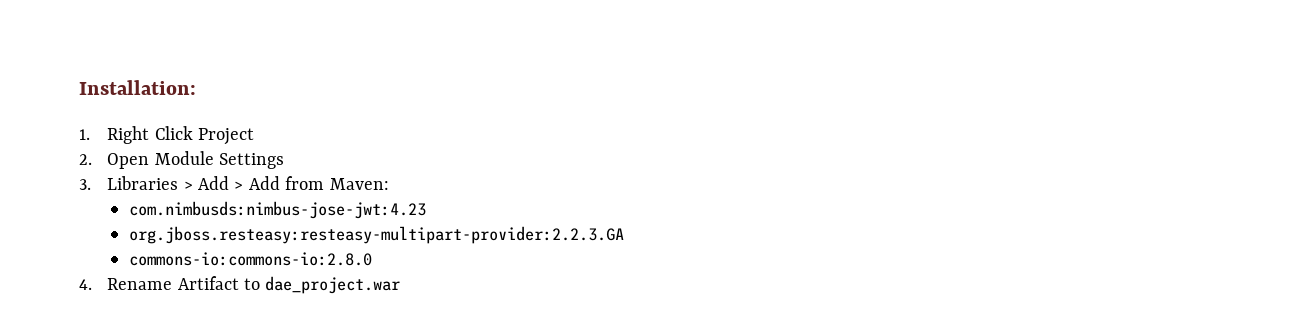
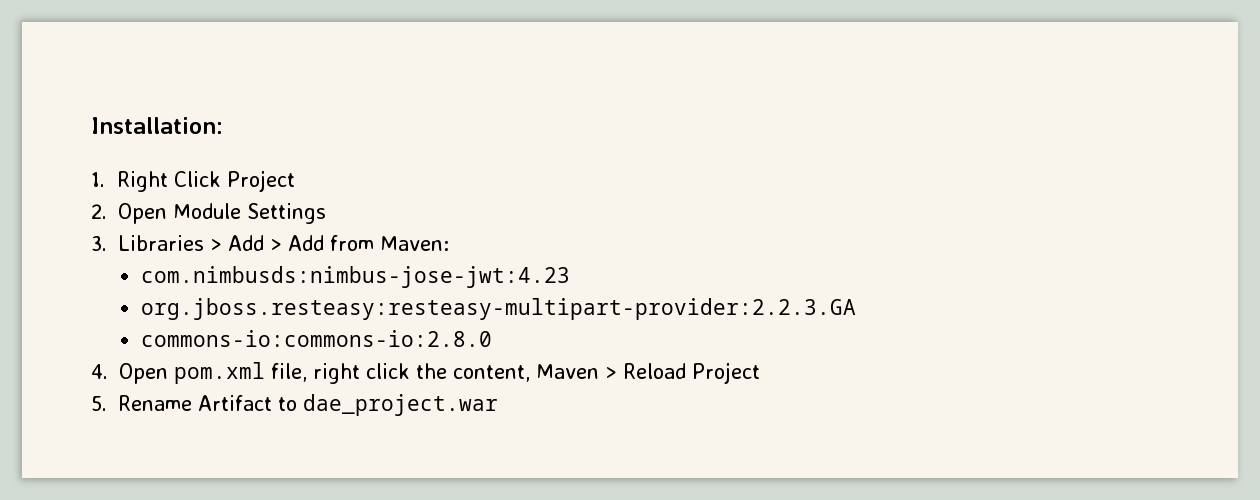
- 4. Rename Artifact to dae_project.war
+ 4. Open pom.xml file, right click the content, Maven > Reload Project
+ 5. Rename Artifact to dae_project.war

